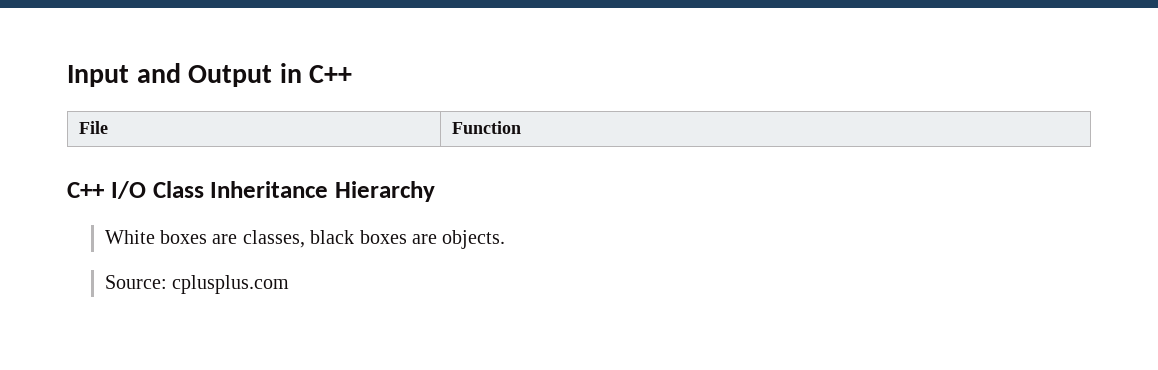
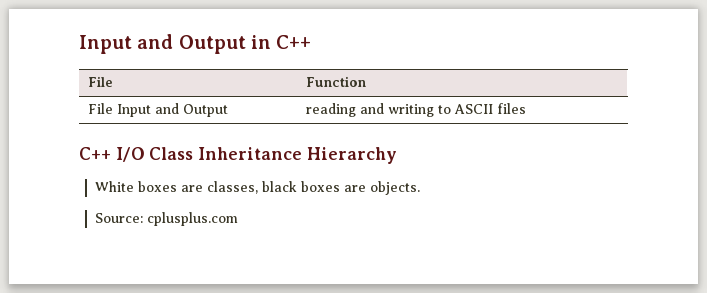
+ File Input and Output | reading and writing to ASCII files

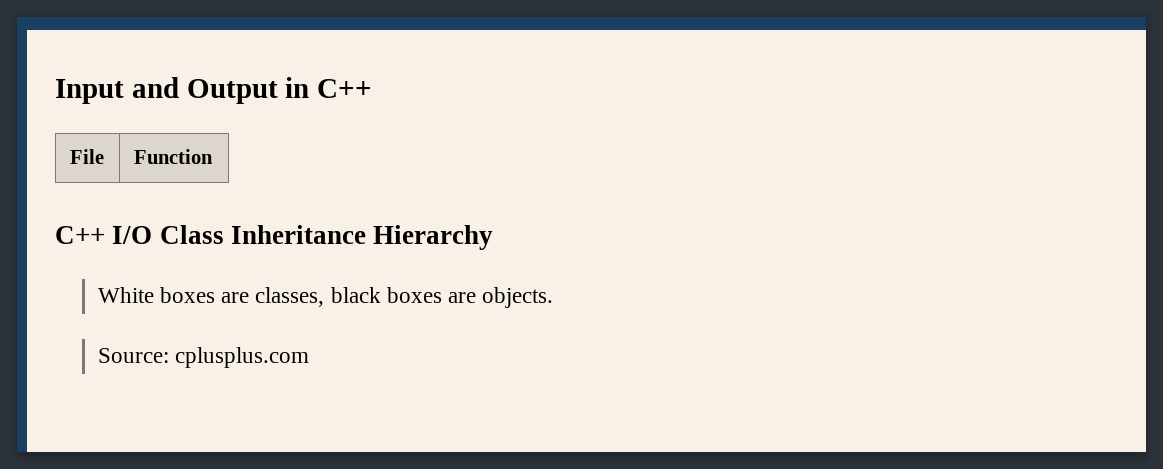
- File Input and Output | reading and writing to ASCII files

